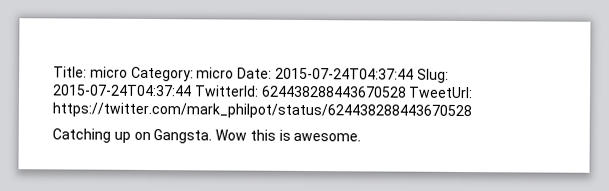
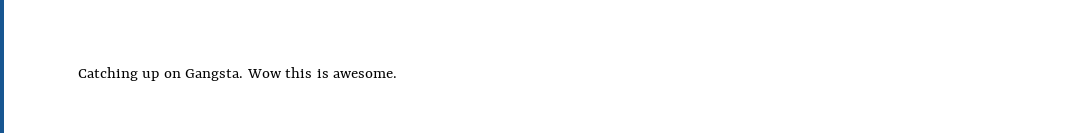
- Title: micro Category: micro Date: 2015-07-24T04:37:44 Slug: 2015-07-24T04:37:44 TwitterId: 624438288443670528 TweetUrl: https://twitter.com/mark_philpot/status/624438288443670528

